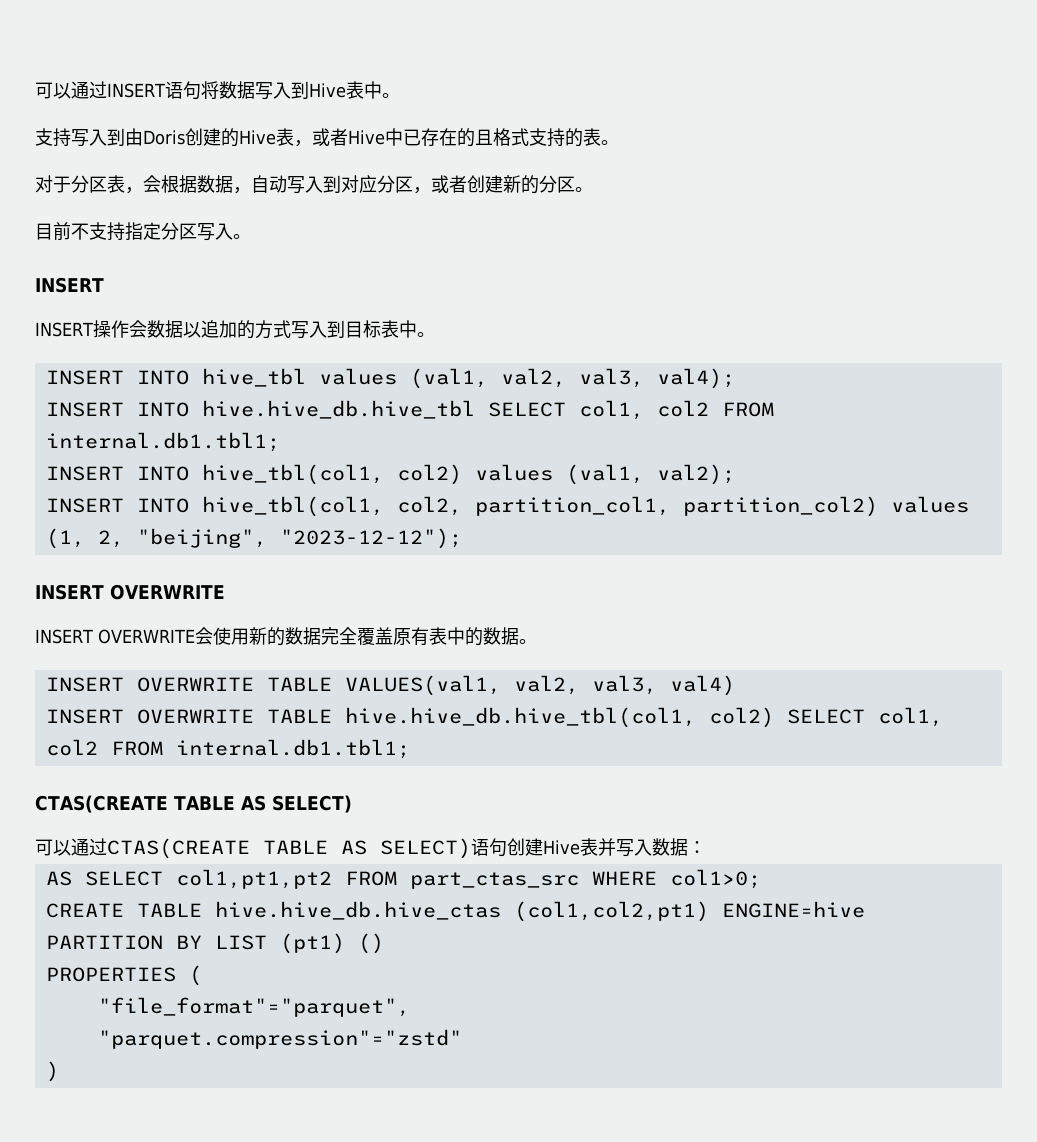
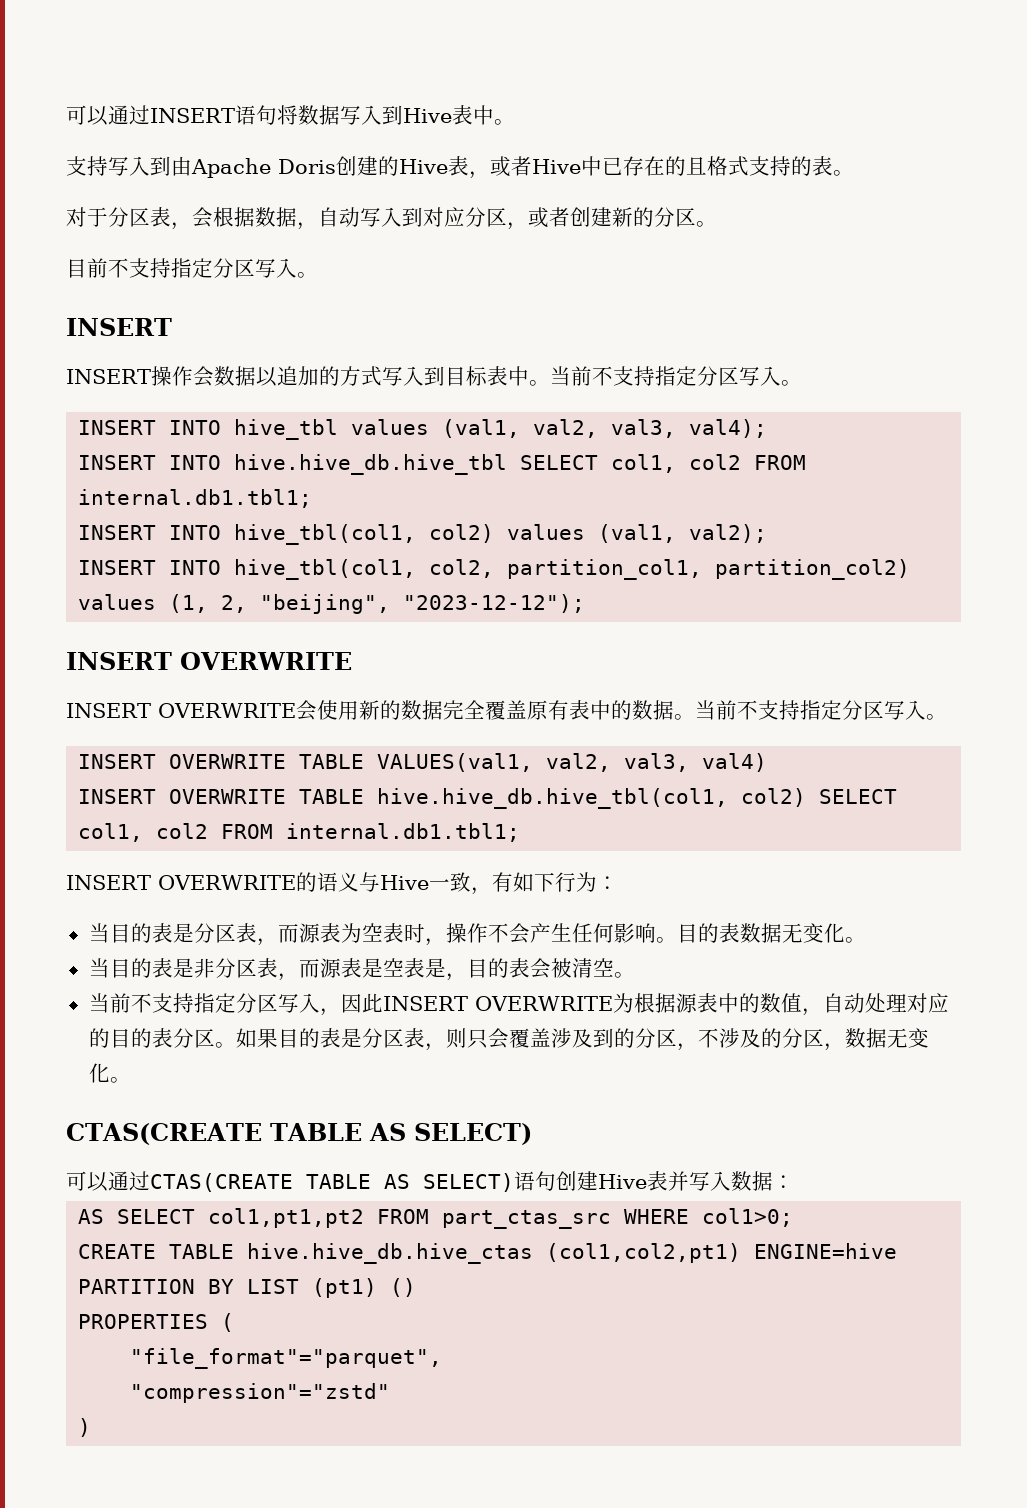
- 支持写入到由Doris创建的Hive表，或者Hive中已存在的且格式支持的表。
+ 支持写入到由Apache Doris创建的Hive表，或者Hive中已存在的且格式支持的表。
- INSERT操作会数据以追加的方式写入到目标表中。
+ INSERT操作会数据以追加的方式写入到目标表中。当前不支持指定分区写入。
- INSERT OVERWRITE会使用新的数据完全覆盖原有表中的数据。
+ INSERT OVERWRITE会使用新的数据完全覆盖原有表中的数据。当前不支持指定分区写入。
+ INSERT OVERWRITE的语义与Hive一致，有如下行为：
+ 当目的表是分区表，而源表为空表时，操作不会产生任何影响。目的表数据无变化。
+ 当目的表是非分区表，而源表是空表是，目的表会被清空。
+ 当前不支持指定分区写入，因此INSERT OVERWRITE为根据源表中的数值，自动处理对应的目的表分区。如果目的表是分区表，则只会覆盖涉及到的分区，不涉及的分区，数据无变化。
- "parquet.compression"="zstd"
+ "compression"="zstd"

